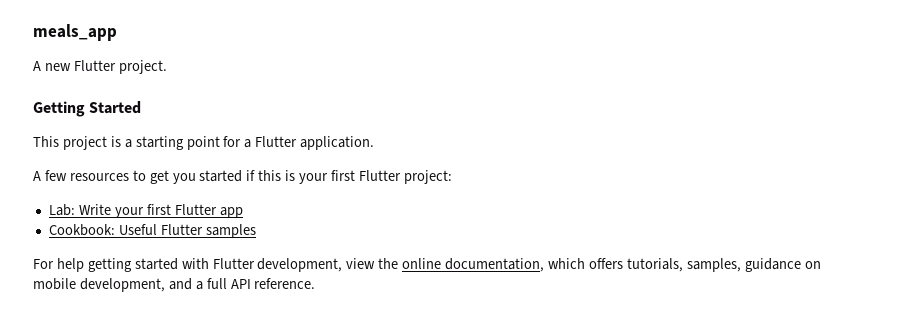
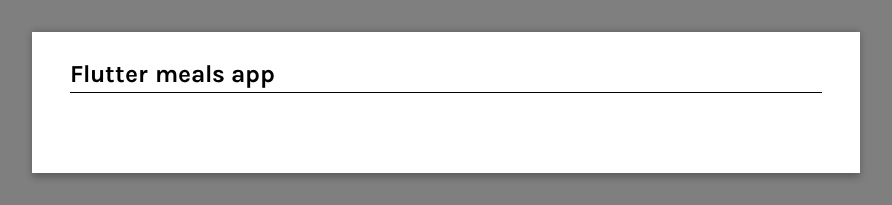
- meals_app
- A new Flutter project.
- Getting Started
- This project is a starting point for a Flutter application.
- A few resources to get you started if this is your first Flutter project:
- Lab: Write your first Flutter app
- Cookbook: Useful Flutter samples
- For help getting started with Flutter development, view the online documentation, which offers tutorials, samples, guidance on mobile development, and a full API reference.
+ Flutter meals app

